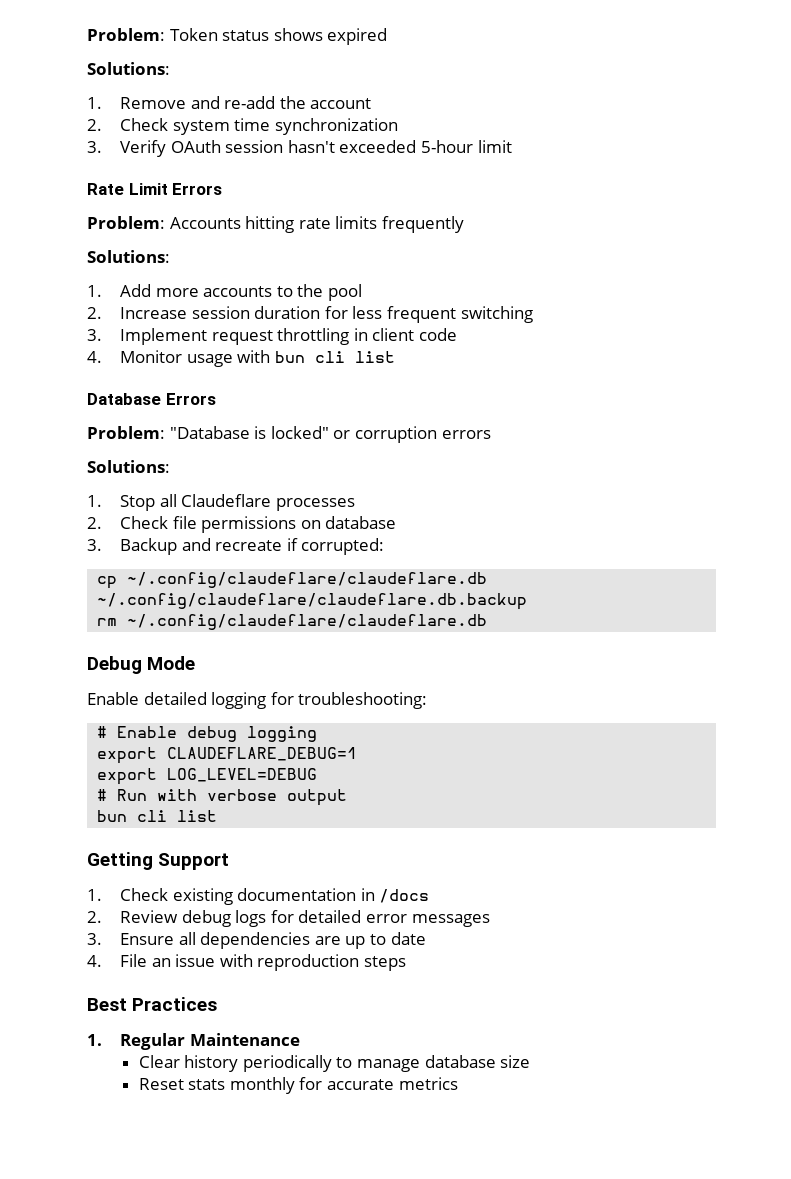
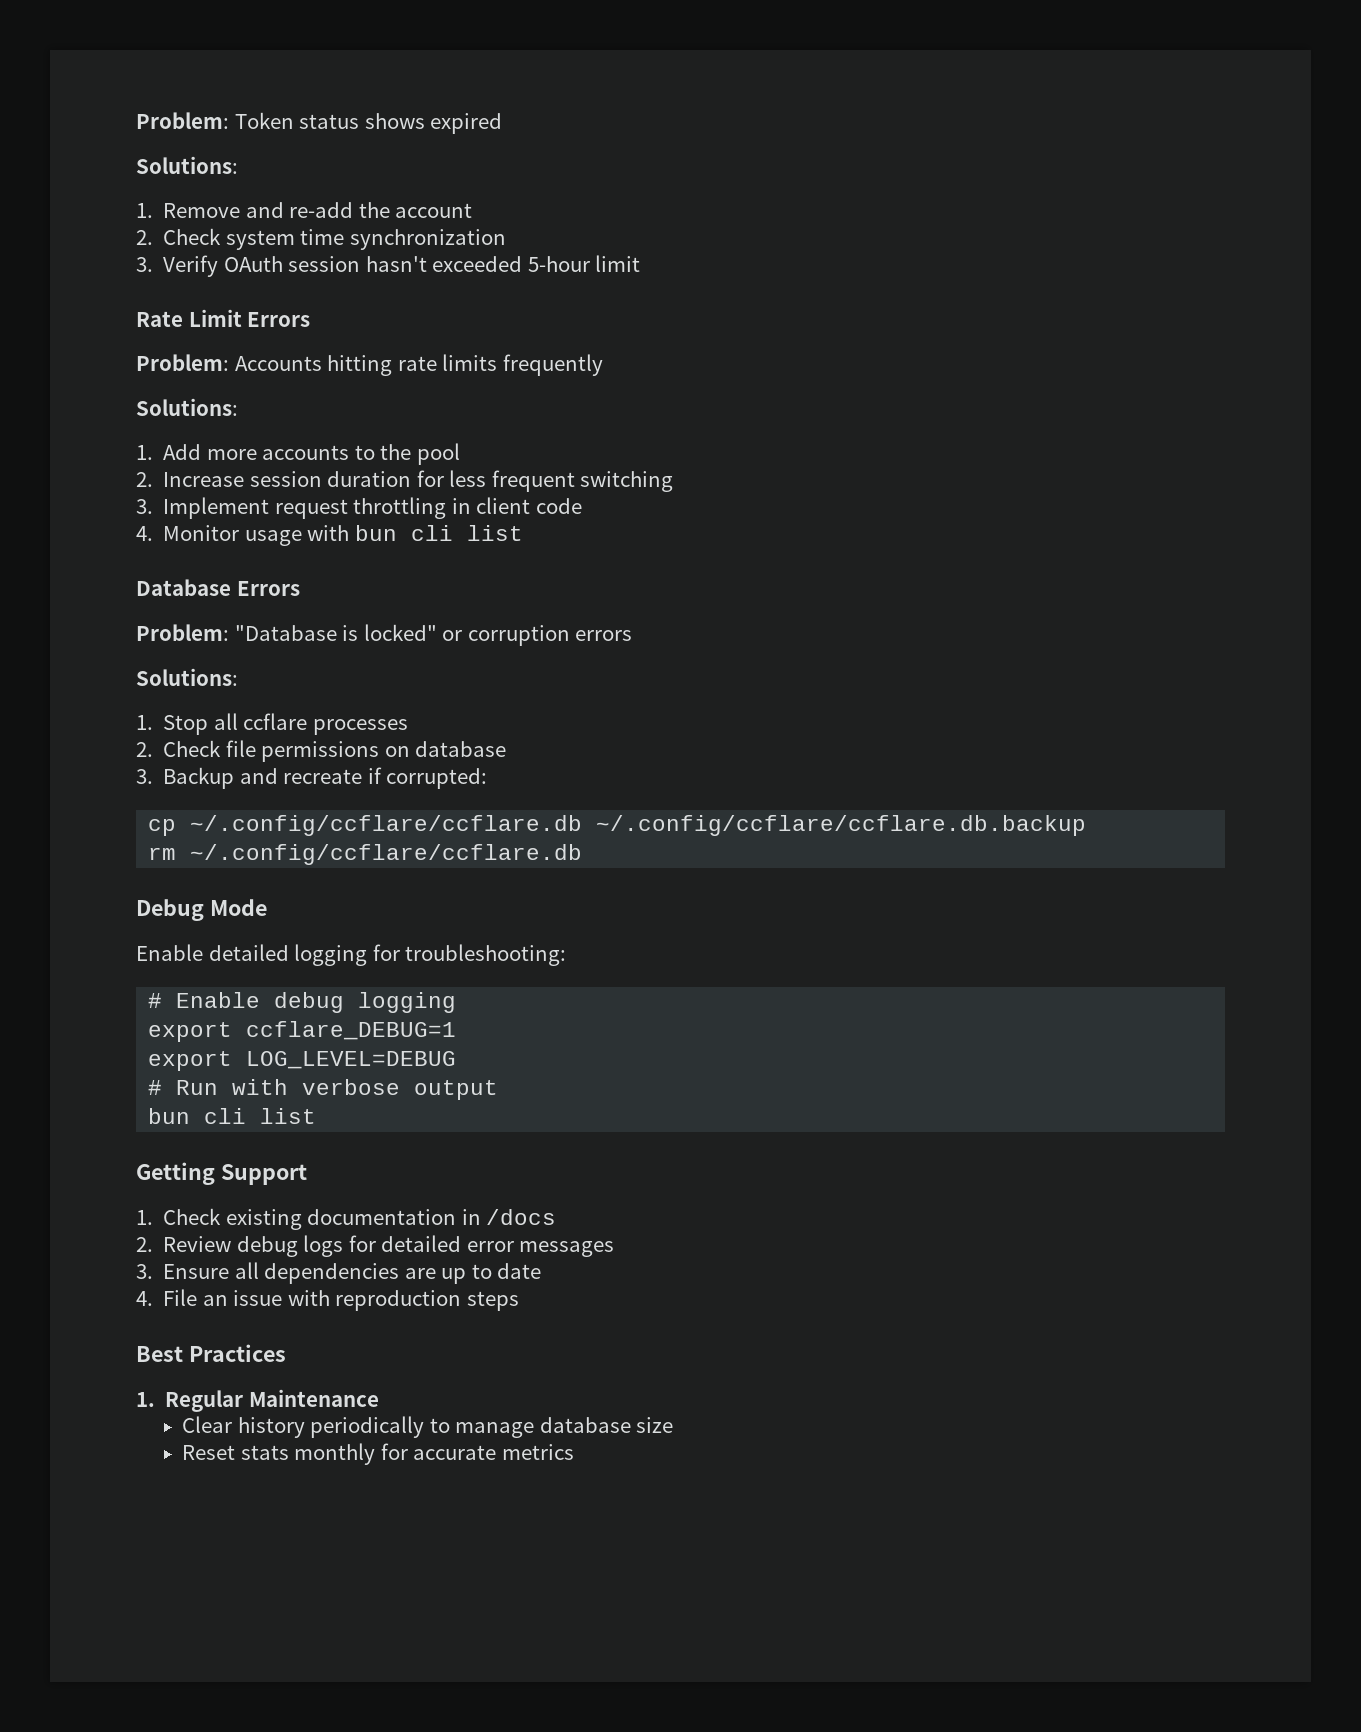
- 1. Stop all Claudeflare processes
+ 1. Stop all ccflare processes
- cp ~/.config/claudeflare/claudeflare.db ~/.config/claudeflare/claudeflare.db.backup
+ cp ~/.config/ccflare/ccflare.db ~/.config/ccflare/ccflare.db.backup
- rm ~/.config/claudeflare/claudeflare.db
+ rm ~/.config/ccflare/ccflare.db
- export CLAUDEFLARE_DEBUG=1
+ export ccflare_DEBUG=1

